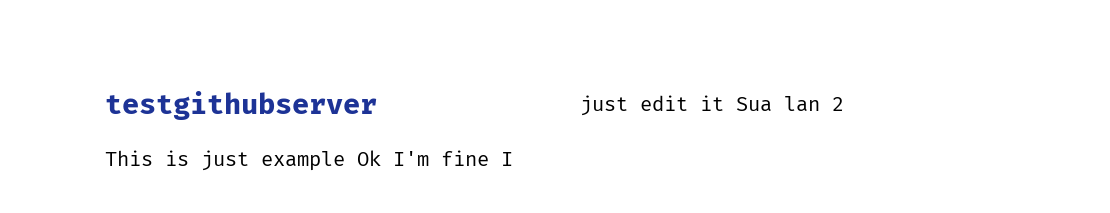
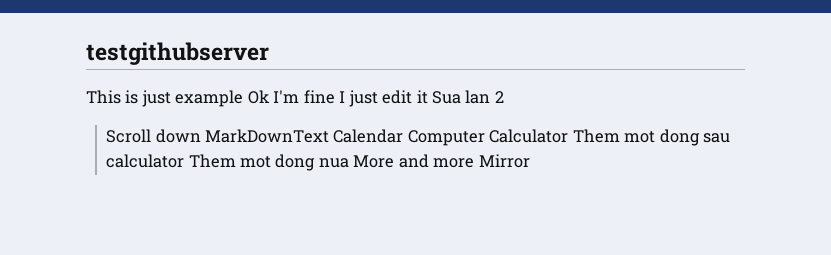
+ Scroll down MarkDownText Calendar Computer Calculator Them mot dong sau calculator Them mot dong nua More and more Mirror

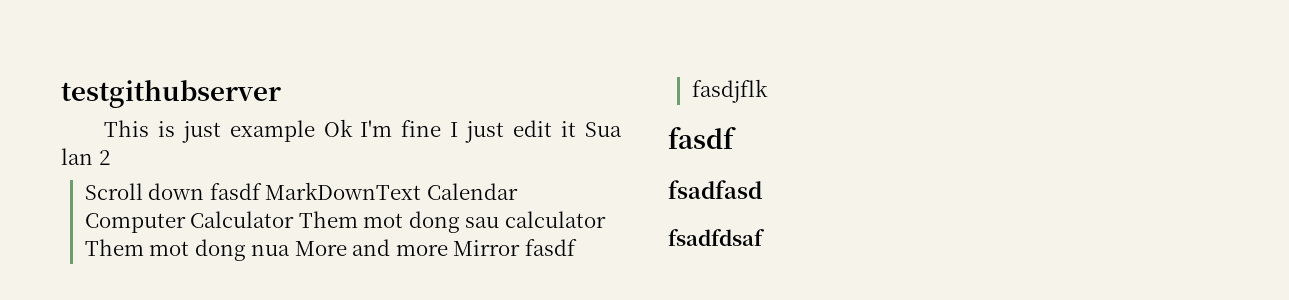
- Scroll down MarkDownText Calendar Computer Calculator Them mot dong sau calculator Them mot dong nua More and more Mirror
+ Scroll down fasdf MarkDownText Calendar Computer Calculator Them mot dong sau calculator Them mot dong nua More and more Mirror fasdf fasdjflk
+ fasdf
+ fsadfasd
+ fsadfdsaf

